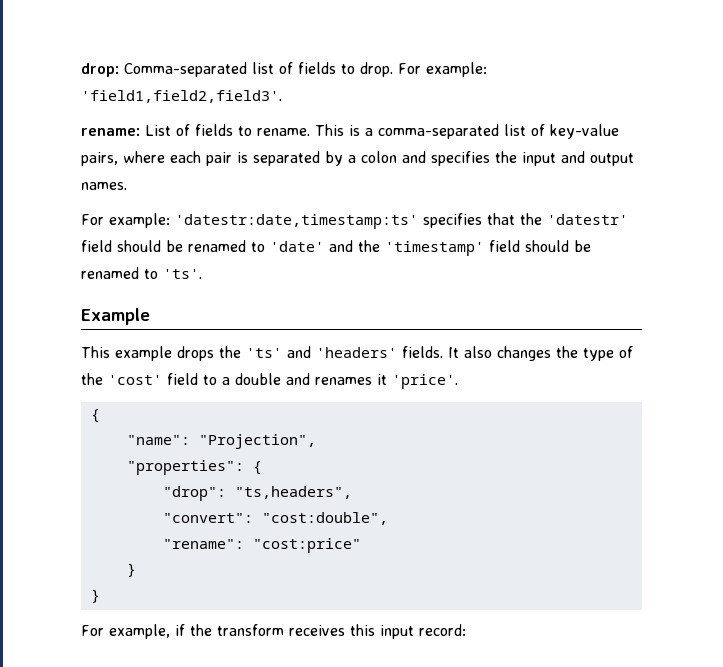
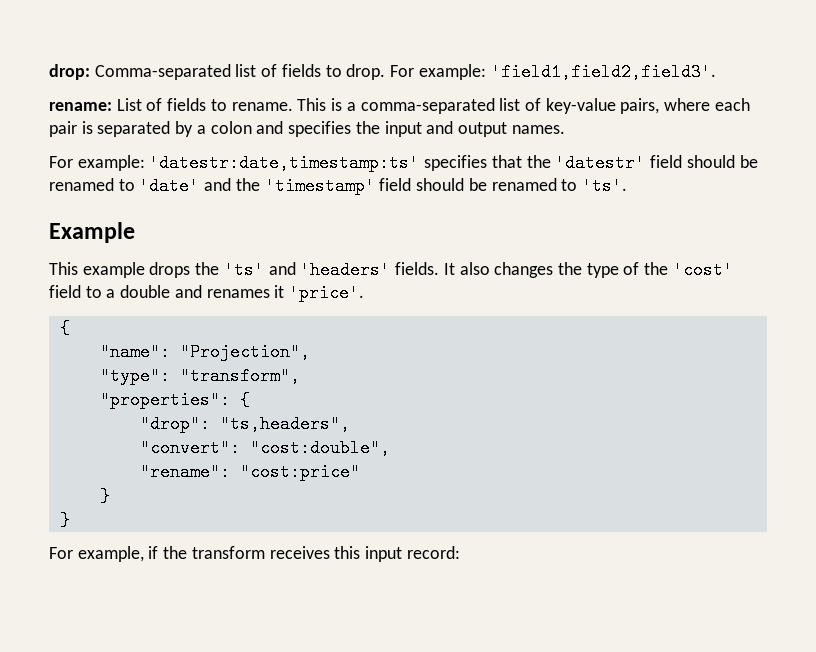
+ "type": "transform",

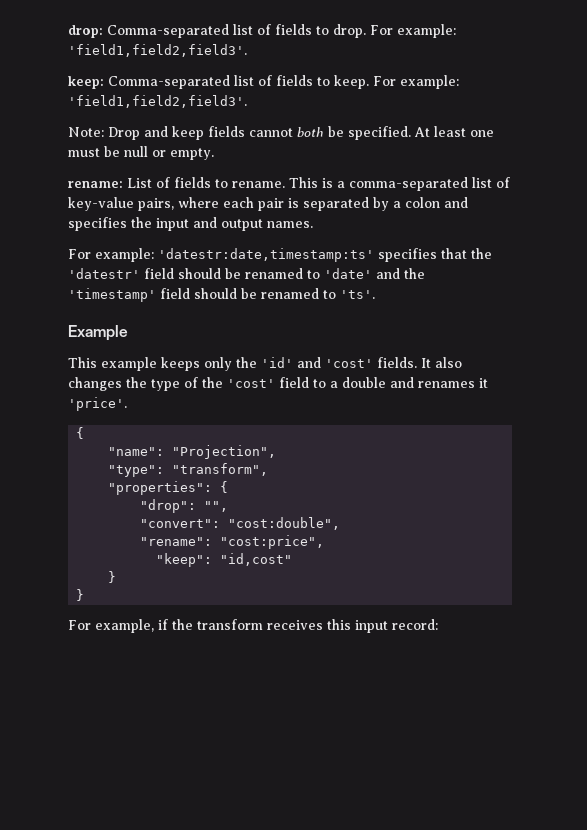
+ keep: Comma-separated list of fields to keep. For example: 'field1,field2,field3'.
+ Note: Drop and keep fields cannot both be specified. At least one must be null or empty.
- This example drops the 'ts' and 'headers' fields.
+ This example keeps only the 'id' and 'cost' fields.
- "drop": "ts,headers",
+ "drop": "",
- "rename": "cost:price"
+ "rename": "cost:price",
+ "keep": "id,cost"

